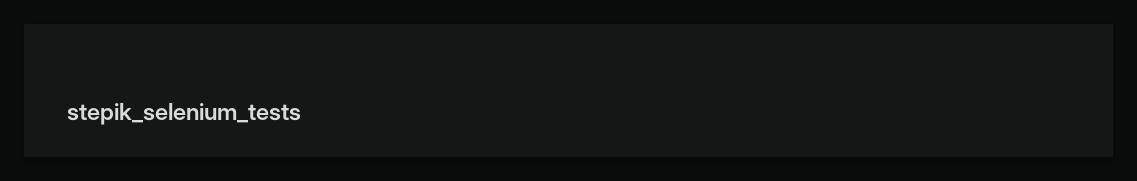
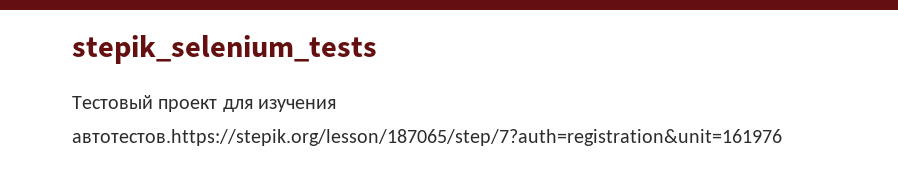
+ Тестовый проект для изучения автотестов.https://stepik.org/lesson/187065/step/7?auth=registration&unit=161976

